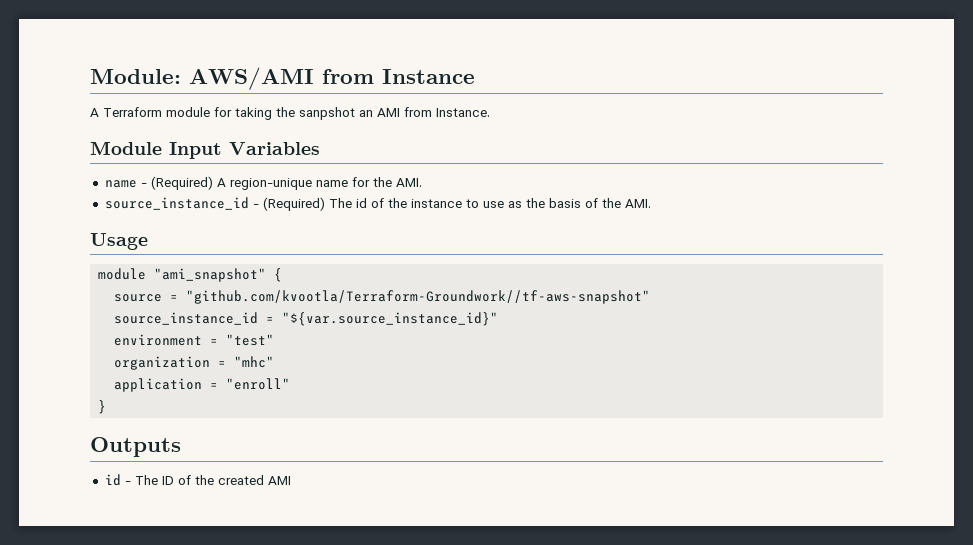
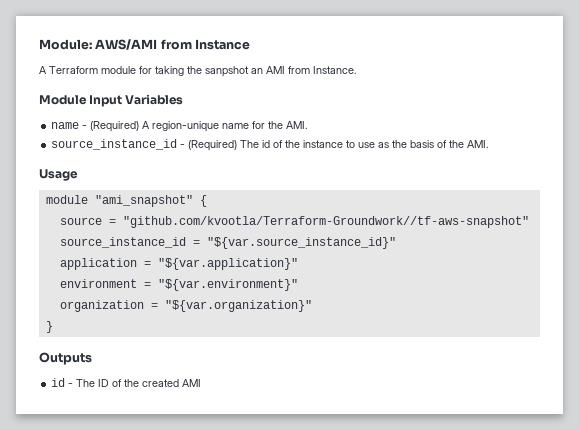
+ application = "${var.application}"
- environment = "test"
+ environment = "${var.environment}"
- organization = "mhc"
- application = "enroll"
+ organization = "${var.organization}"

